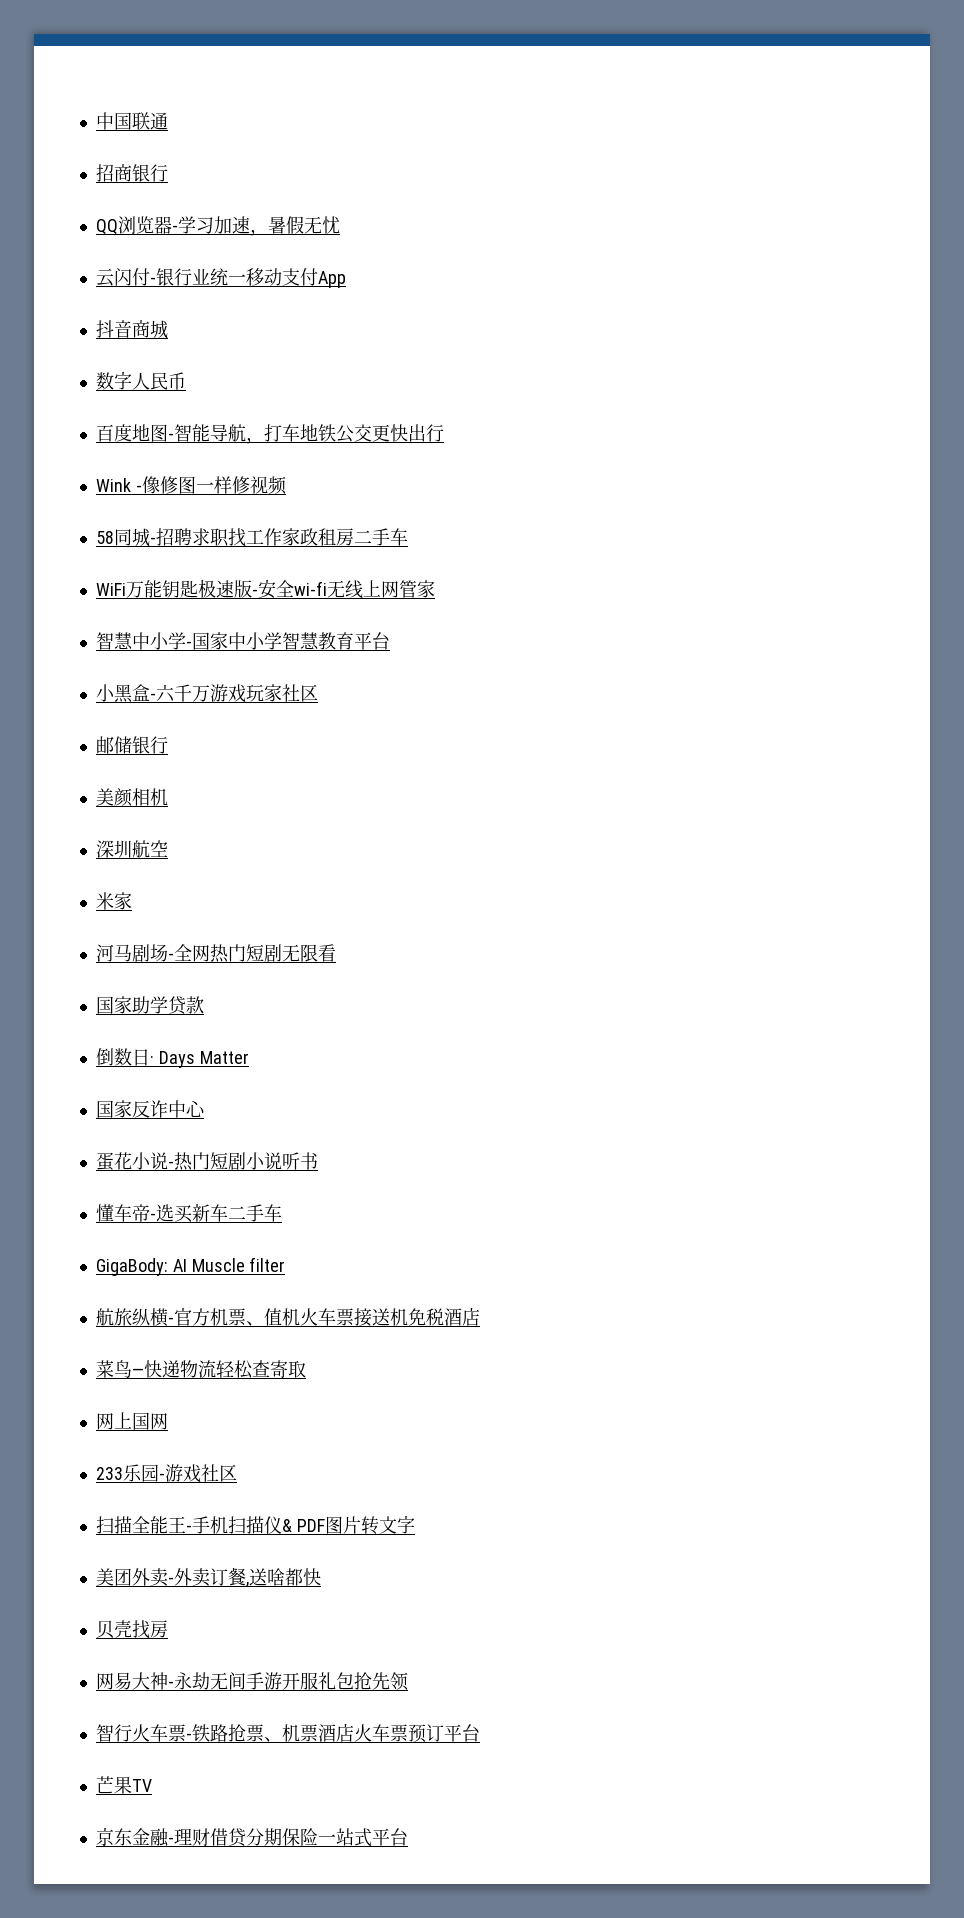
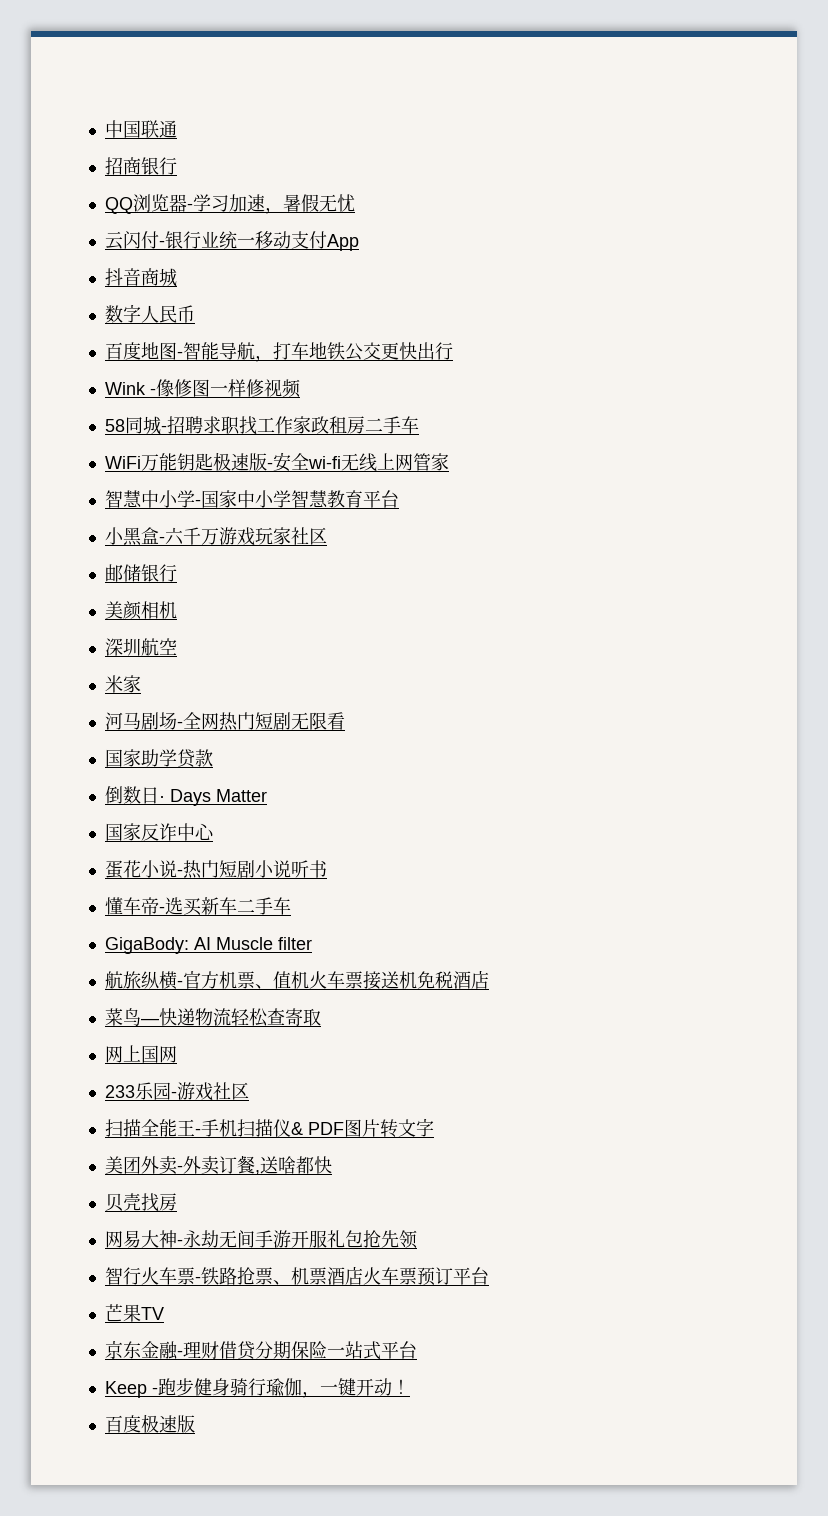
+ Keep -跑步健身骑行瑜伽，一键开动！
+ 百度极速版

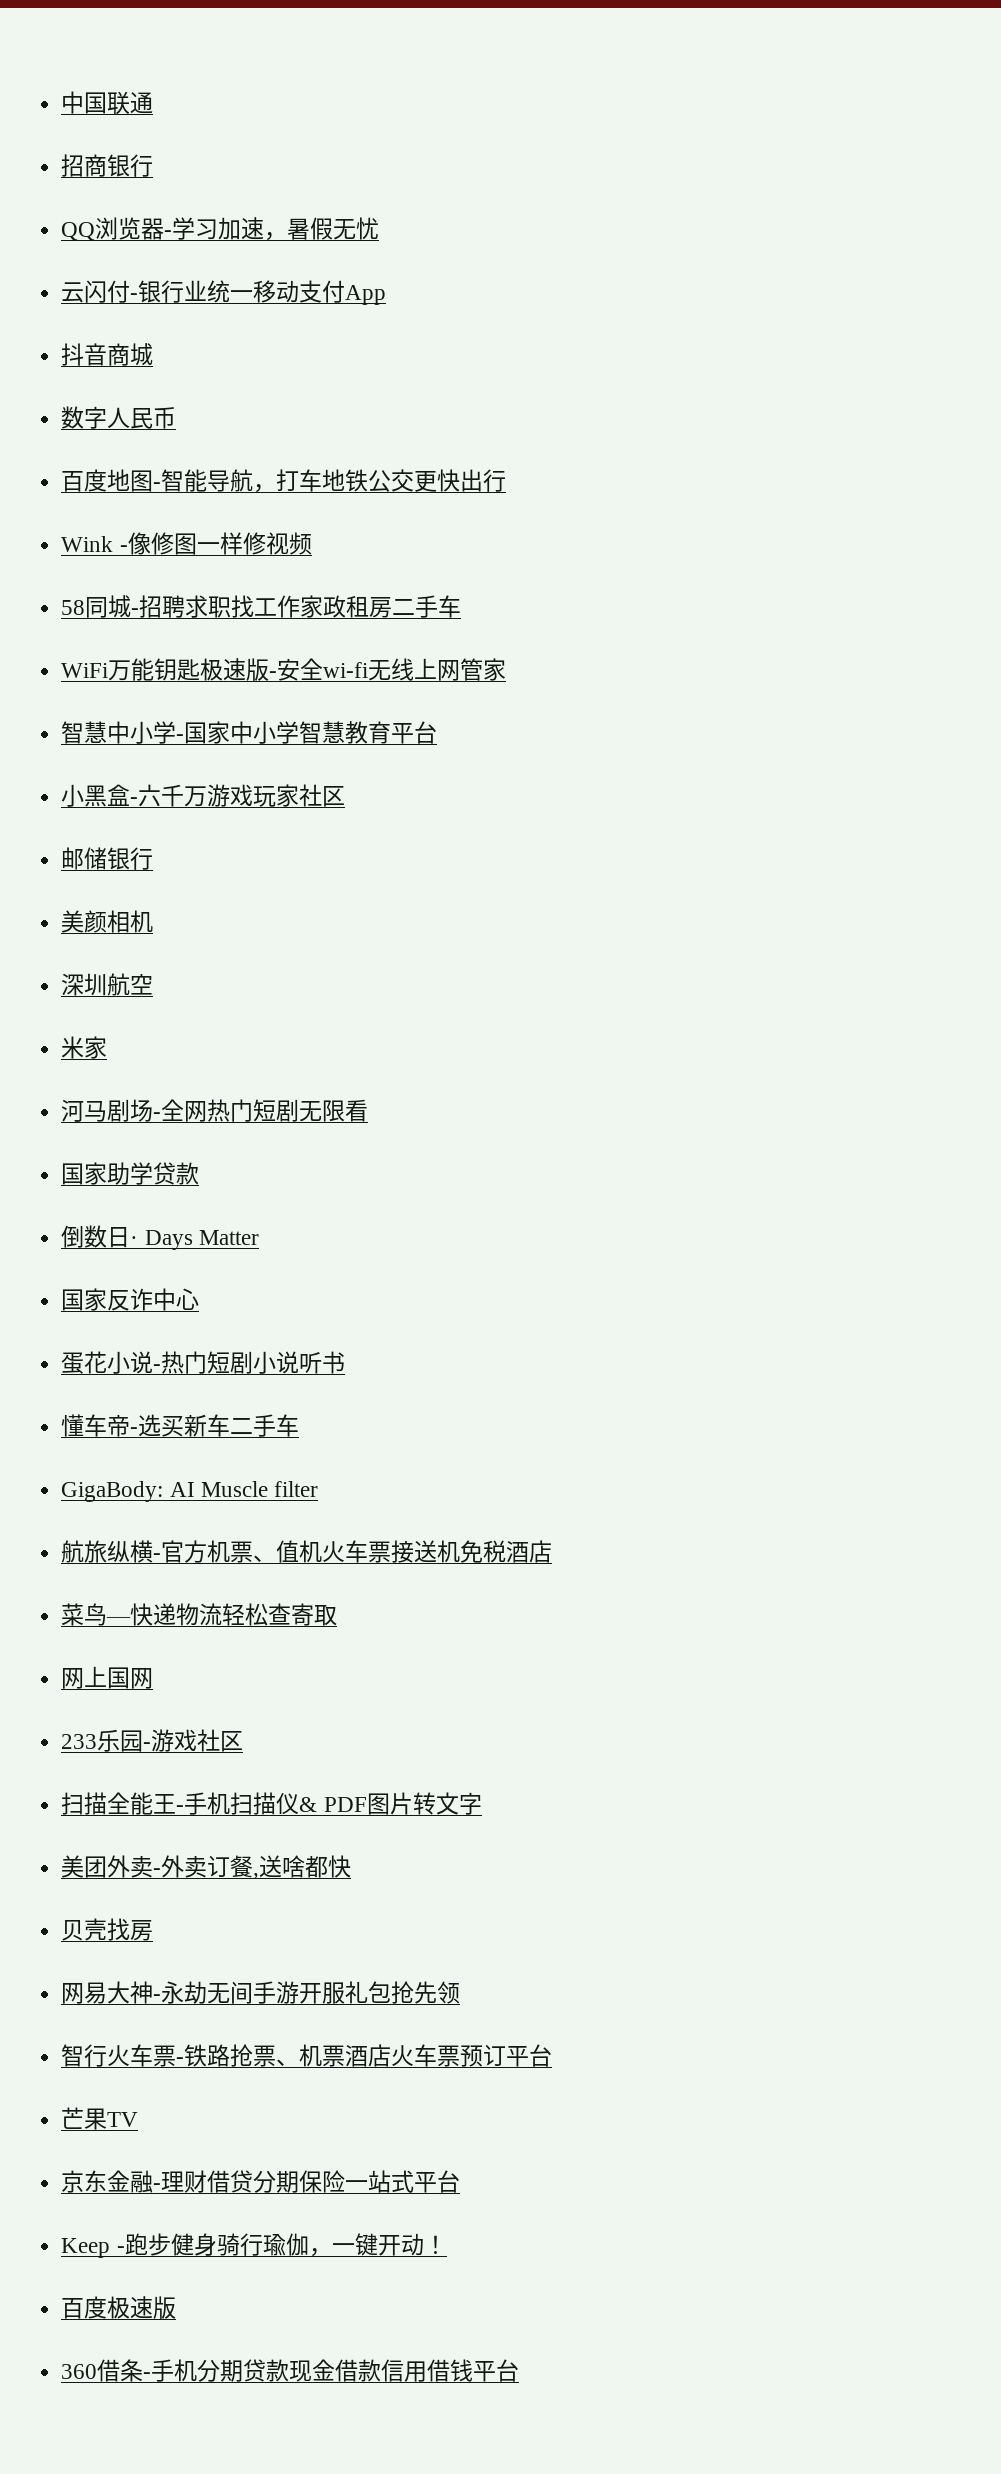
+ 360借条-手机分期贷款现金借款信用借钱平台

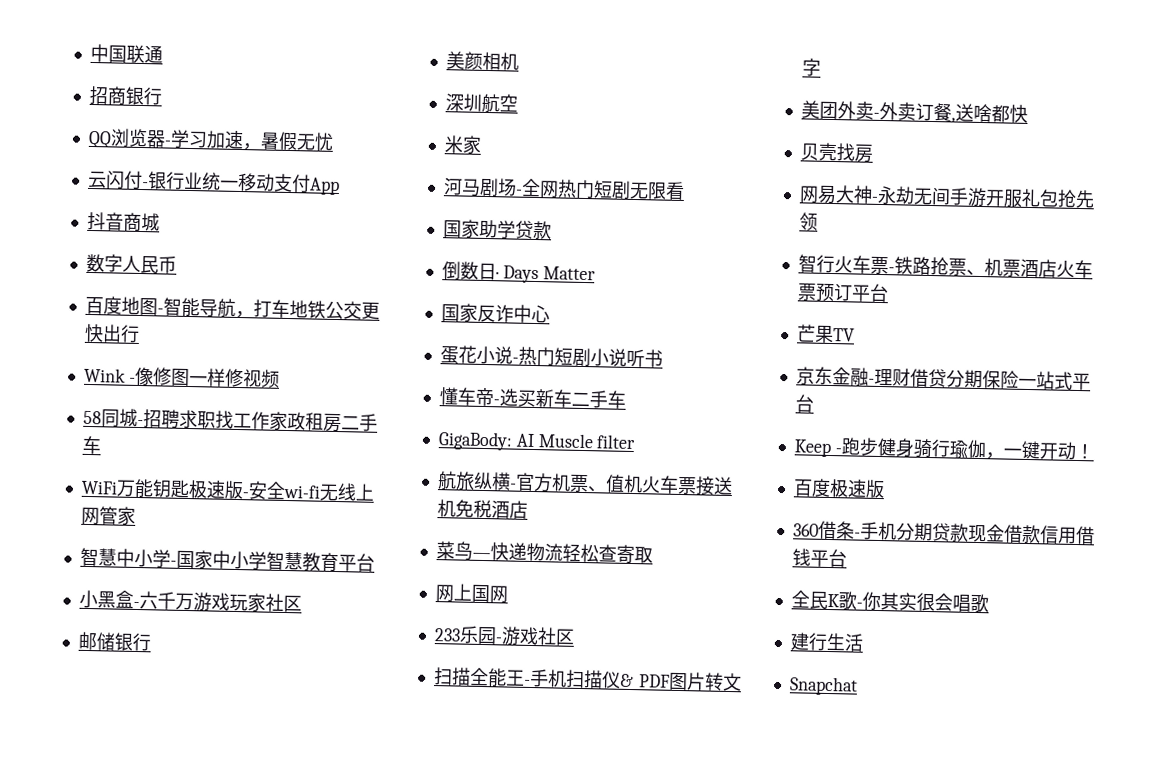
+ 全民K歌-你其实很会唱歌
+ 建行生活
+ Snapchat

